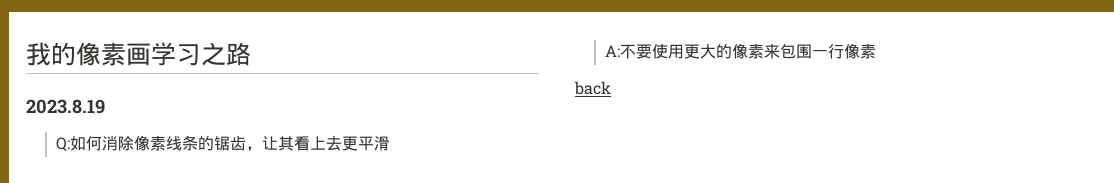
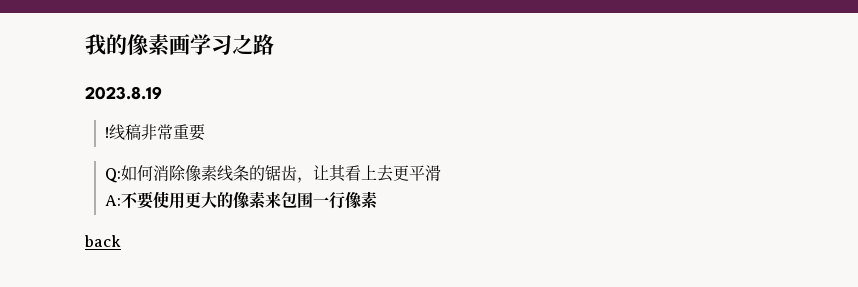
+ !线稿非常重要

